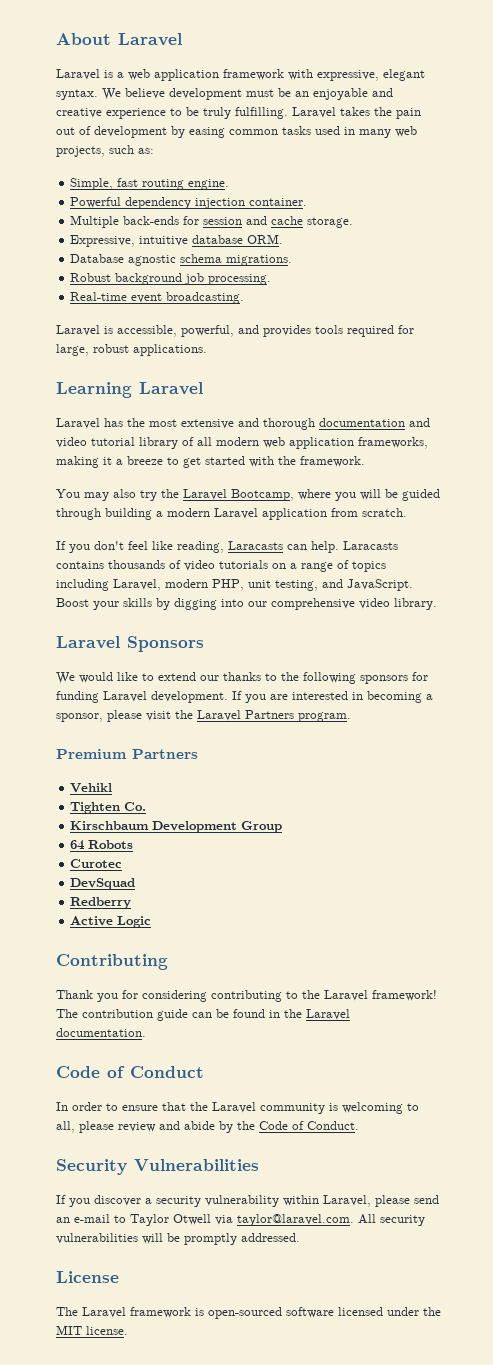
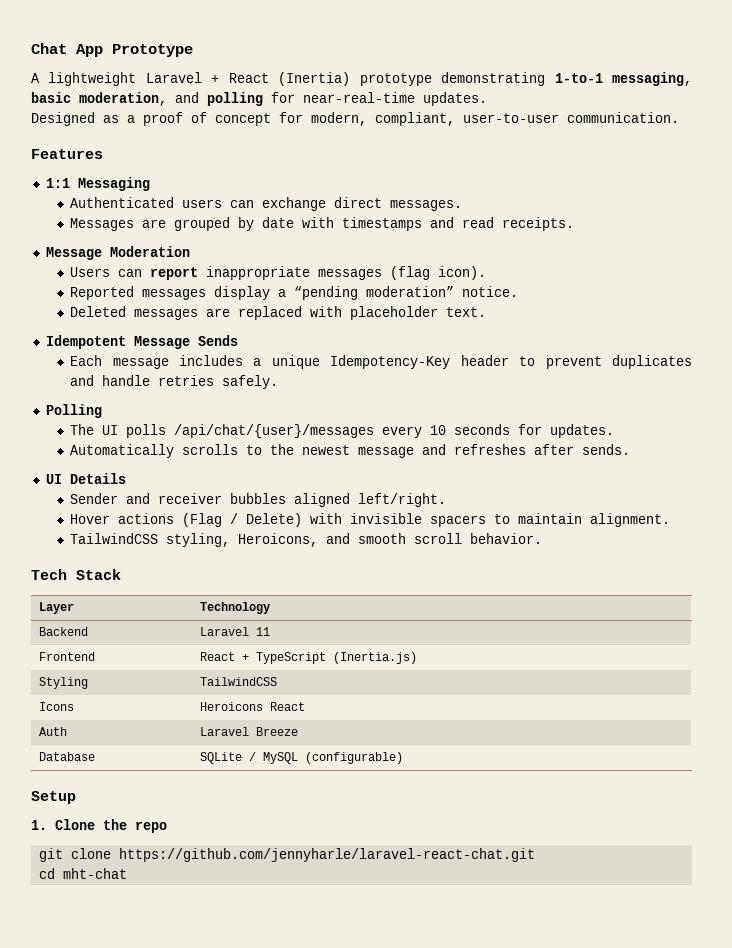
- About Laravel
- Laravel is a web application framework with expressive, elegant syntax. We believe development must be an enjoyable and creative experience to be truly fulfilling. Laravel takes the pain out of development by easing common tasks used in many web projects, such as:
- Simple, fast routing engine.
- Powerful dependency injection container.
- Multiple back-ends for session and cache storage.
- Expressive, intuitive database ORM.
- Database agnostic schema migrations.
- Robust background job processing.
- Real-time event broadcasting.
- Laravel is accessible, powerful, and provides tools required for large, robust applications.
- Learning Laravel
- Laravel has the most extensive and thorough documentation and video tutorial library of all modern web application frameworks, making it a breeze to get started with the framework.
- You may also try the Laravel Bootcamp, where you will be guided through building a modern Laravel application from scratch.
- If you don't feel like reading, Laracasts can help. Laracasts contains thousands of video tutorials on a range of topics including Laravel, modern PHP, unit testing, and JavaScript. Boost your skills by digging into our comprehensive video library.
- Laravel Sponsors
- We would like to extend our thanks to the following sponsors for funding Laravel development. If you are interested in becoming a sponsor, please visit the Laravel Partners program.
- Premium Partners
- Vehikl
- Tighten Co.
- Kirschbaum Development Group
- 64 Robots
- Curotec
- DevSquad
- Redberry
- Active Logic
- Contributing
- Thank you for considering contributing to the Laravel framework! The contribution guide can be found in the Laravel documentation.
- Code of Conduct
- In order to ensure that the Laravel community is welcoming to all, please review and abide by the Code of Conduct.
- Security Vulnerabilities
- If you discover a security vulnerability within Laravel, please send an e-mail to Taylor Otwell via taylor@laravel.com. All security vulnerabilities will be promptly addressed.
- License
- The Laravel framework is open-sourced software licensed under the MIT license.
+ Chat App Prototype
+ A lightweight Laravel + React (Inertia) prototype demonstrating 1-to-1 messaging, basic moderation, and polling for near-real-time updates.
+ Designed as a proof of concept for modern, compliant, user-to-user communication.
+ Features
+ 1:1 Messaging
+ Authenticated users can exchange direct messages.
+ Messages are grouped by date with timestamps and read receipts.
+ Message Moderation
+ Users can report inappropriate messages (flag icon).
+ Reported messages display a “pending moderation” notice.
+ Deleted messages are replaced with placeholder text.
+ Idempotent Message Sends
+ Each message includes a unique Idempotency-Key header to prevent duplicates and handle retries safely.
+ Polling
+ The UI polls /api/chat/{user}/messages every 10 seconds for updates.
+ Automatically scrolls to the newest message and refreshes after sends.
+ UI Details
+ Sender and receiver bubbles aligned left/right.
+ Hover actions (Flag / Delete) with invisible spacers to maintain alignment.
+ TailwindCSS styling, Heroicons, and smooth scroll behavior.
+ Tech Stack
+ Layer | Technology
+ Backend | Laravel 11
+ Frontend | React + TypeScript (Inertia.js)
+ Styling | TailwindCSS
+ Icons | Heroicons React
+ Auth | Laravel Breeze
+ Database | SQLite / MySQL (configurable)
+ Setup
+ 1. Clone the repo
+ git clone https://github.com/jennyharle/laravel-react-chat.git
+ cd mht-chat

